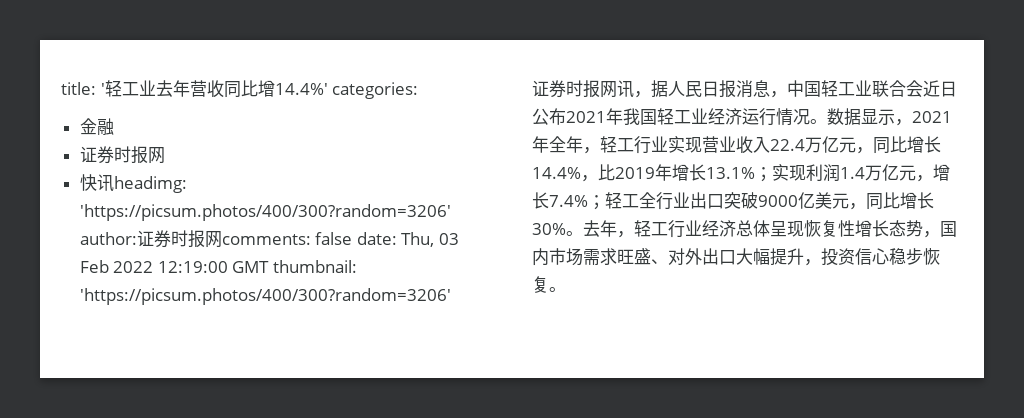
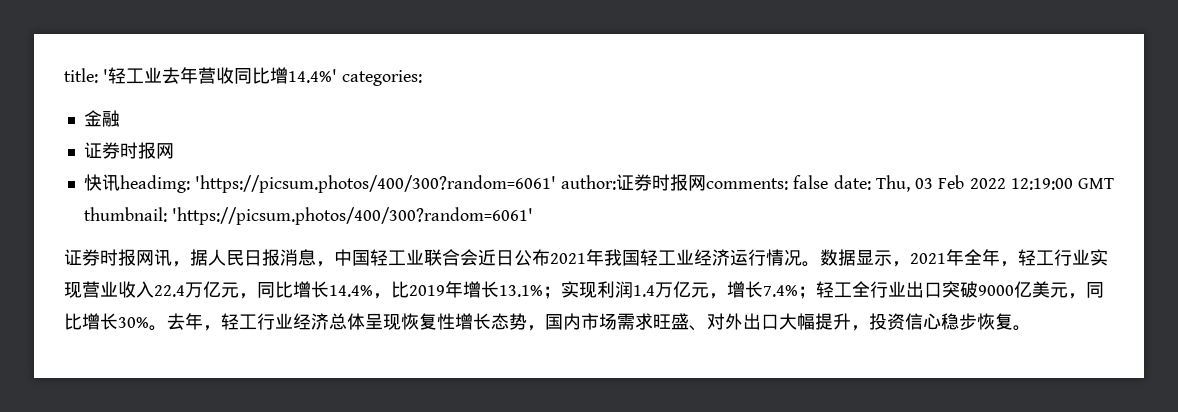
- 快讯headimg: 'https://picsum.photos/400/300?random=3206' author:证券时报网comments: false date: Thu, 03 Feb 2022 12:19:00 GMT thumbnail: 'https://picsum.photos/400/300?random=3206'
+ 快讯headimg: 'https://picsum.photos/400/300?random=6061' author:证券时报网comments: false date: Thu, 03 Feb 2022 12:19:00 GMT thumbnail: 'https://picsum.photos/400/300?random=6061'

